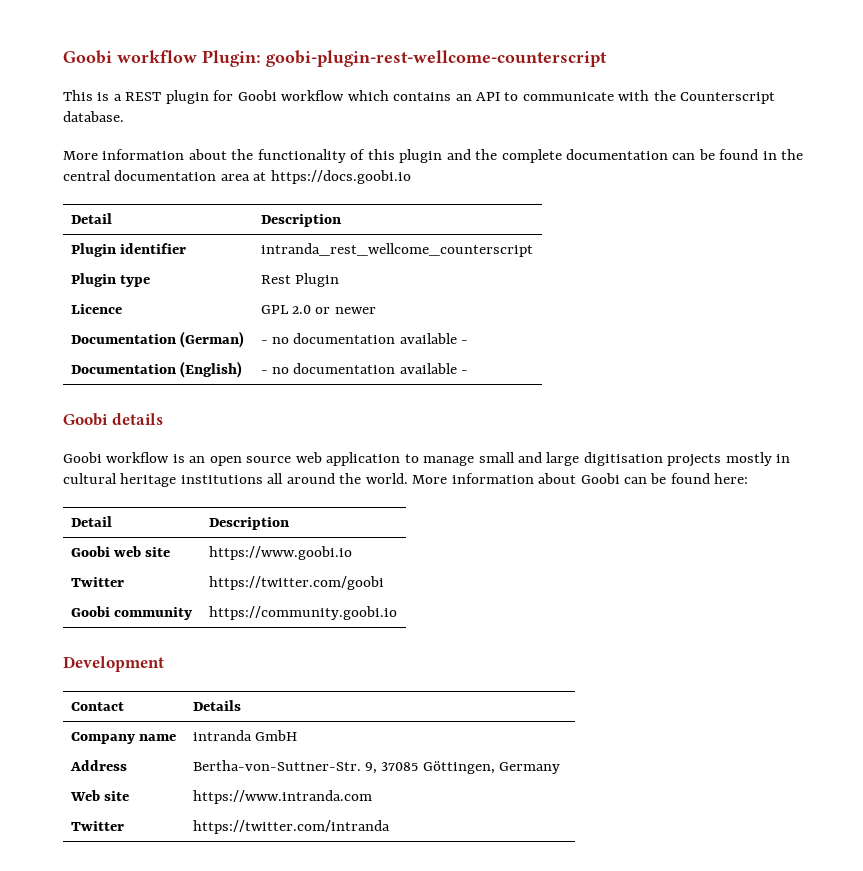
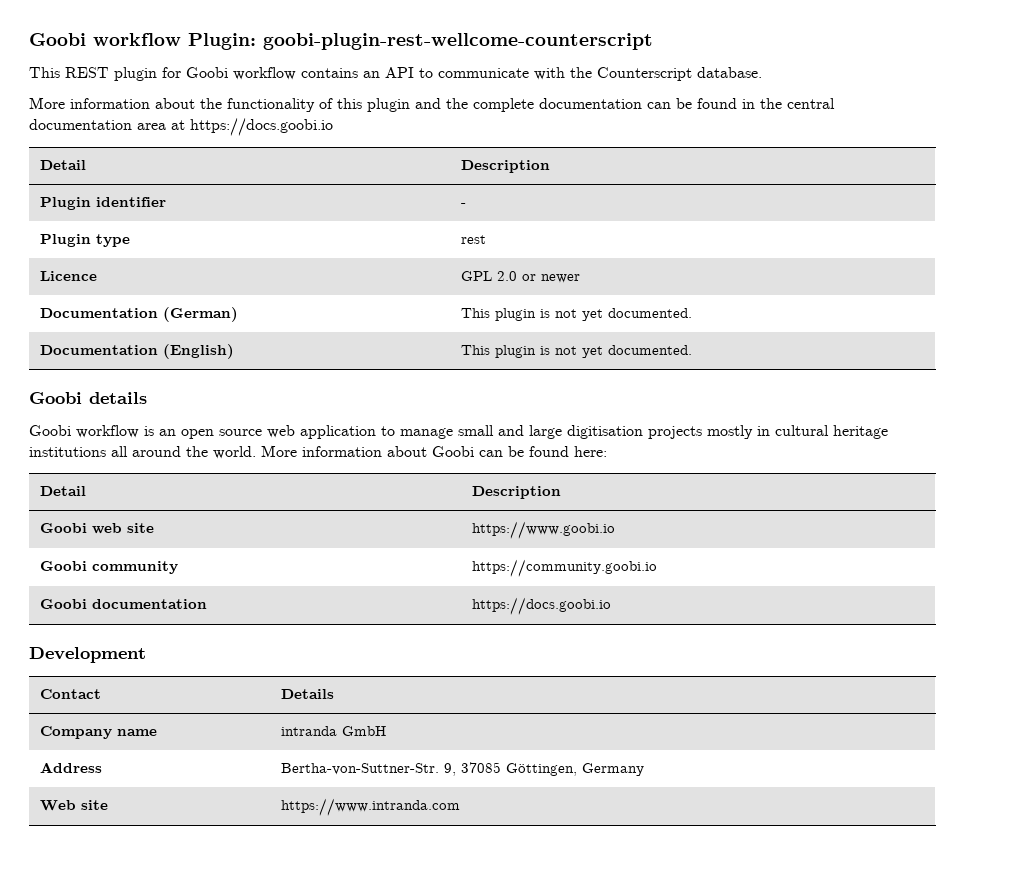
- This is a REST plugin for Goobi workflow which contains an API to communicate with the Counterscript database.
+ This REST plugin for Goobi workflow contains an API to communicate with the Counterscript database.
- Plugin identifier | intranda_rest_wellcome_counterscript
+ Plugin identifier | -
- Plugin type | Rest Plugin
+ Plugin type | rest
- Documentation (German) | - no documentation available -
- Documentation (English) | - no documentation available -
+ Documentation (German) | This plugin is not yet documented.
+ Documentation (English) | This plugin is not yet documented.
- Twitter | https://twitter.com/goobi
+ Goobi documentation | https://docs.goobi.io
- Twitter | https://twitter.com/intranda

